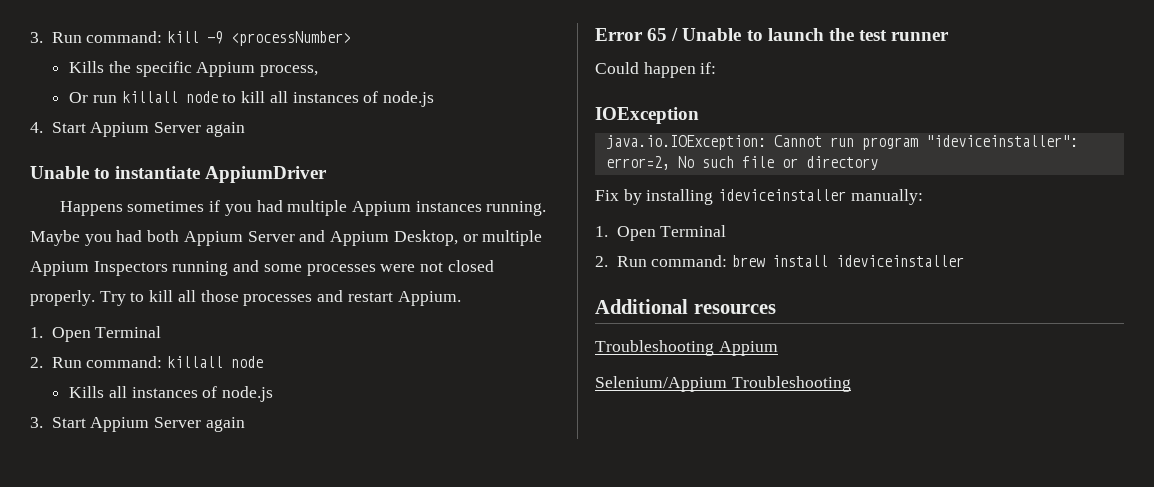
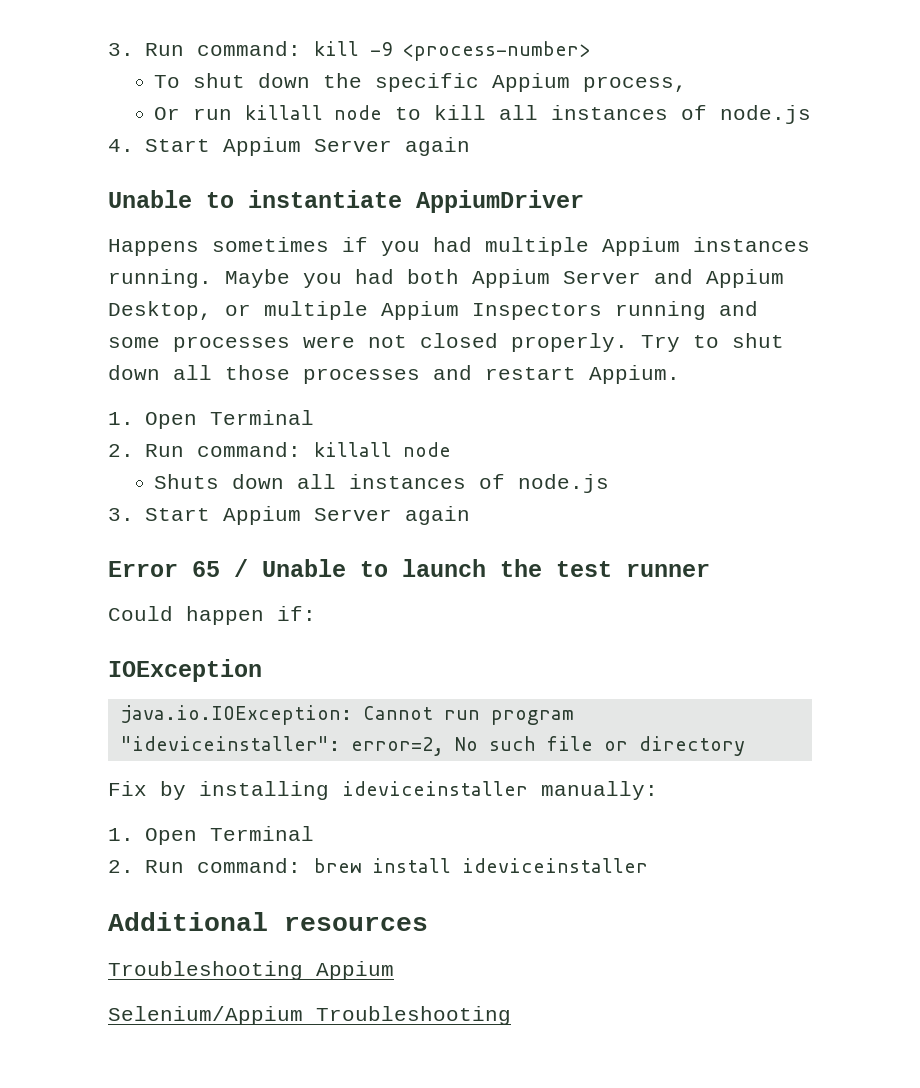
- 3. Run command: kill -9 <processNumber>
- Kills the specific Appium process,
+ 3. Run command: kill -9 <process-number>
+ To shut down the specific Appium process,
- Try to kill all those processes and restart Appium.
+ Try to shut down all those processes and restart Appium.
- Kills all instances of node.js
+ Shuts down all instances of node.js

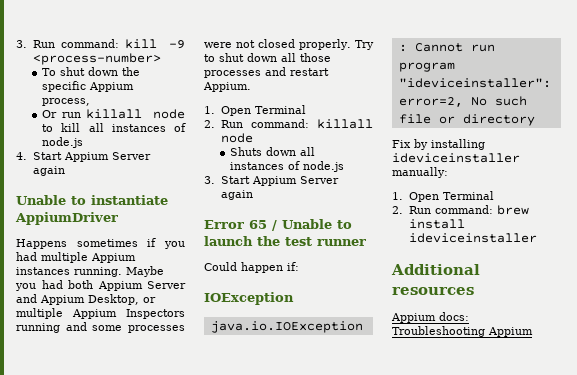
- Troubleshooting Appium
+ Appium docs: Troubleshooting Appium
- Selenium/Appium Troubleshooting

